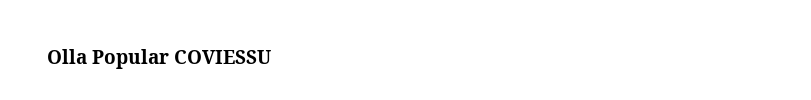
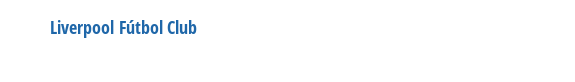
- Olla Popular COVIESSU
+ Liverpool Fútbol Club

